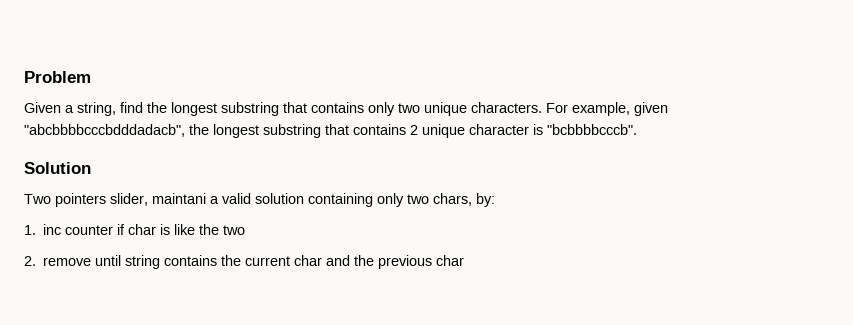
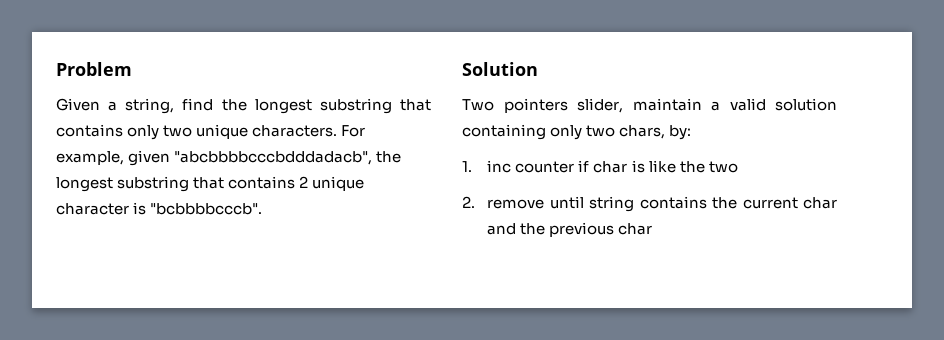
- Two pointers slider, maintani a valid solution containing only two chars, by:
+ Two pointers slider, maintain a valid solution containing only two chars, by:

